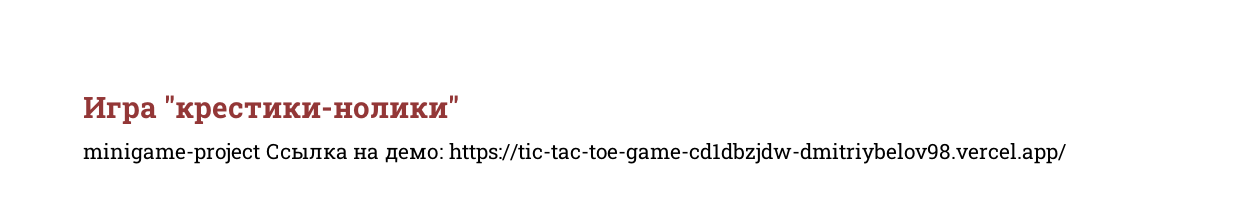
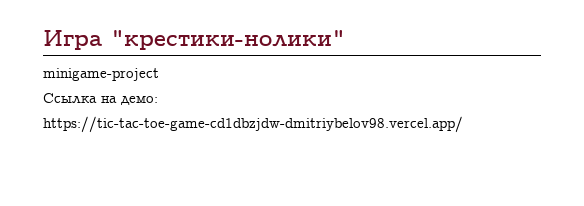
- minigame-project Ссылка на демо: https://tic-tac-toe-game-cd1dbzjdw-dmitriybelov98.vercel.app/
+ minigame-project
+ Ссылка на демо:
+ https://tic-tac-toe-game-cd1dbzjdw-dmitriybelov98.vercel.app/

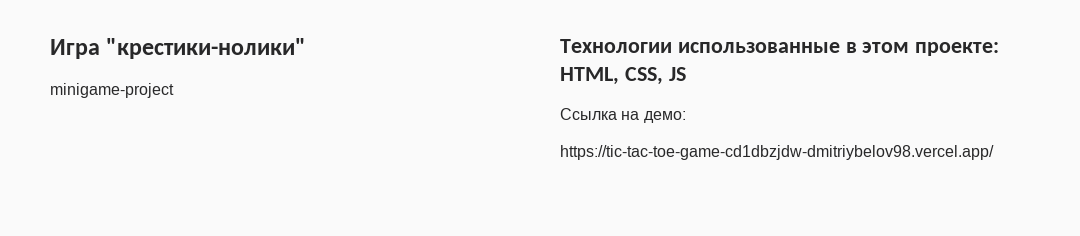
+ Технологии использованные в этом проекте: HTML, CSS, JS

